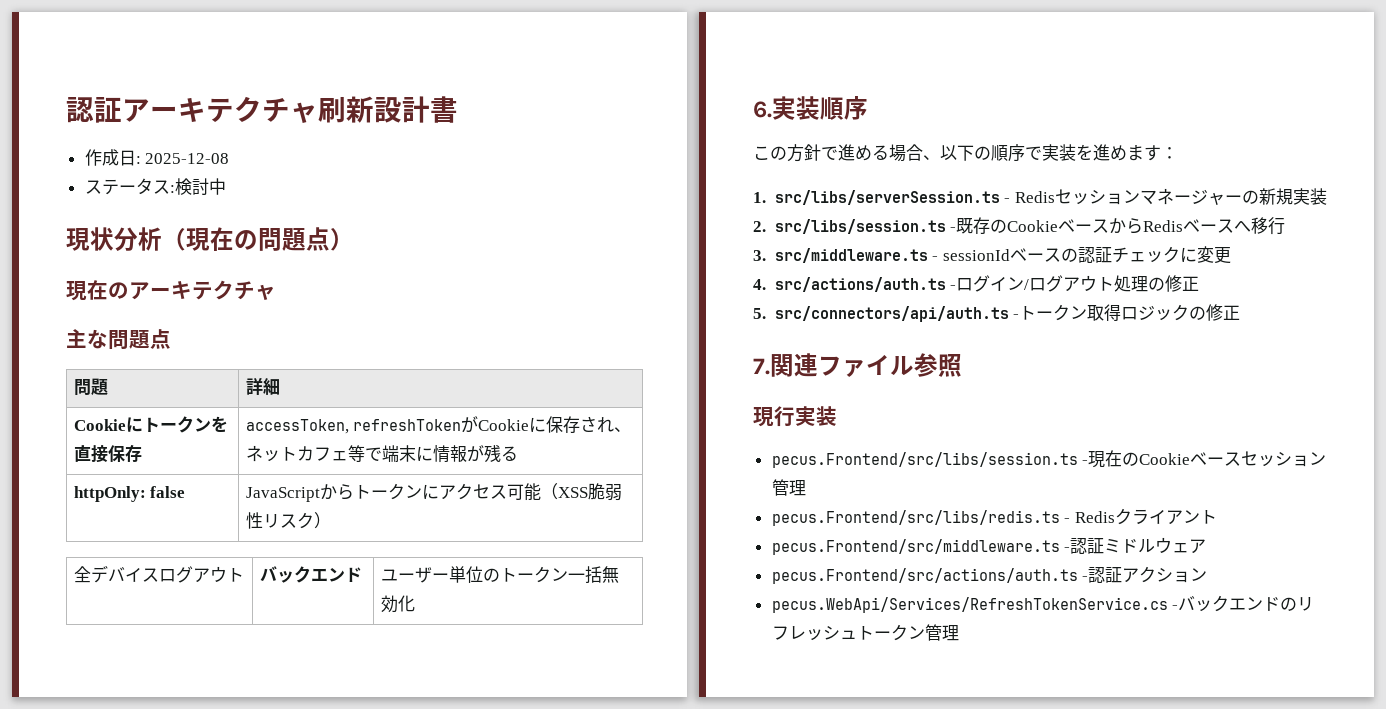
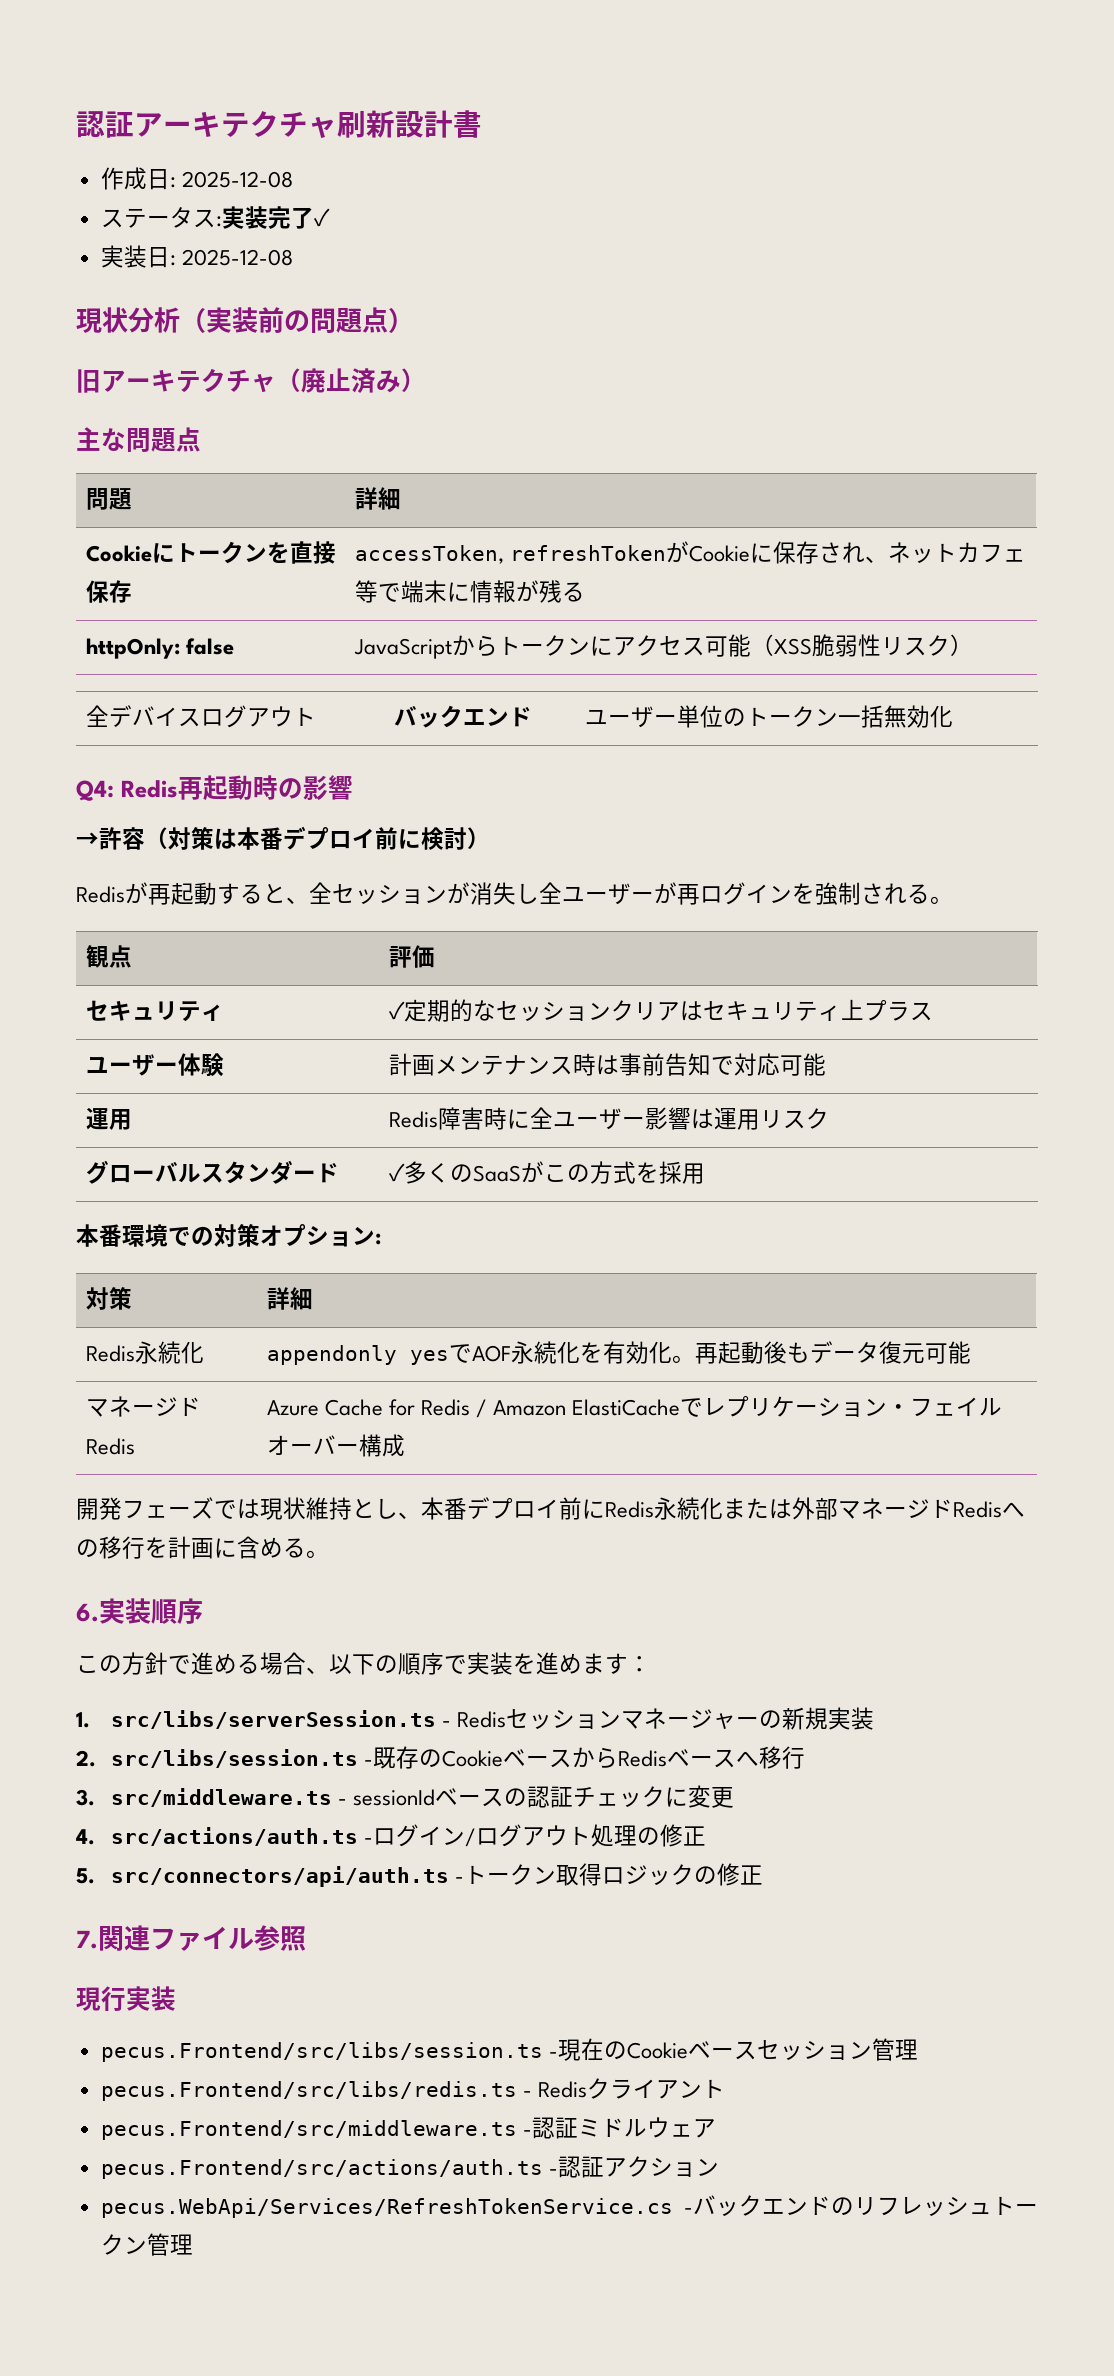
- ステータス:検討中
+ ステータス:実装完了✓
+ 実装日: 2025-12-08
- 現状分析（現在の問題点）
+ 現状分析（実装前の問題点）
- 現在のアーキテクチャ
+ 旧アーキテクチャ（廃止済み）
+ Q4: Redis再起動時の影響
+ →許容（対策は本番デプロイ前に検討）
+ Redisが再起動すると、全セッションが消失し全ユーザーが再ログインを強制される。
+ 観点 | 評価
+ セキュリティ | ✓定期的なセッションクリアはセキュリティ上プラス
+ ユーザー体験 | 計画メンテナンス時は事前告知で対応可能
+ 運用 | Redis障害時に全ユーザー影響は運用リスク
+ グローバルスタンダード | ✓多くのSaaSがこの方式を採用
+ 本番環境での対策オプション:
+ 対策 | 詳細
+ Redis永続化 | appendonly yesでAOF永続化を有効化。再起動後もデータ復元可能
+ マネージドRedis | Azure Cache for Redis / Amazon ElastiCacheでレプリケーション・フェイルオーバー構成
+ 開発フェーズでは現状維持とし、本番デプロイ前にRedis永続化または外部マネージドRedisへの移行を計画に含める。

